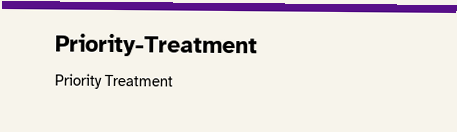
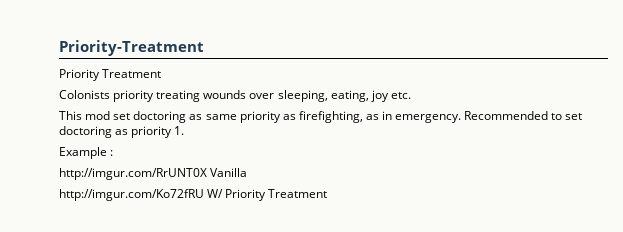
+ Colonists priority treating wounds over sleeping, eating, joy etc.
+ This mod set doctoring as same priority as firefighting, as in emergency. Recommended to set doctoring as priority 1.
+ Example :
+ http://imgur.com/RrUNT0X Vanilla
+ http://imgur.com/Ko72fRU W/ Priority Treatment

